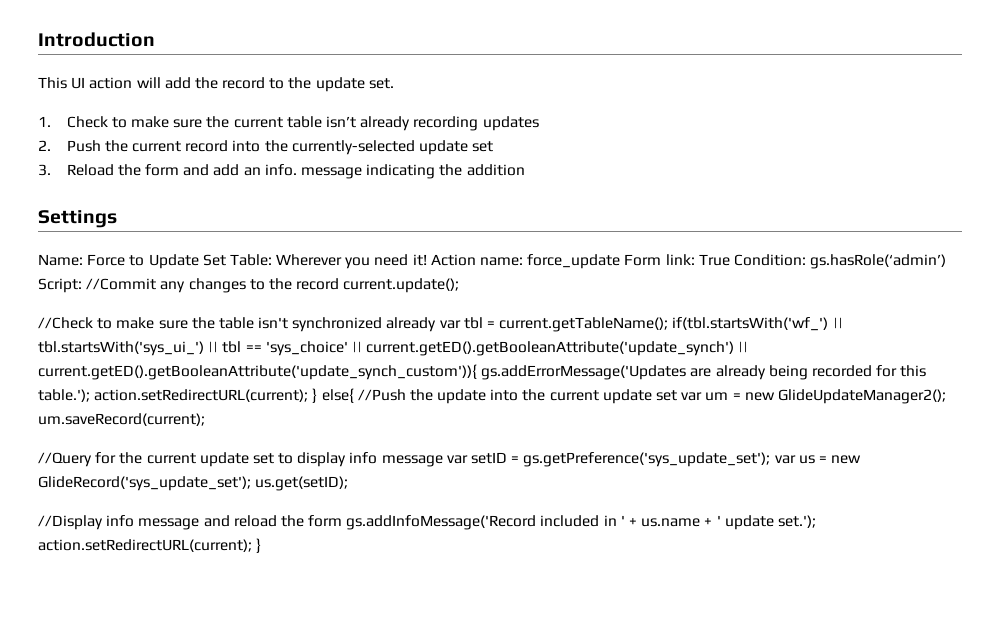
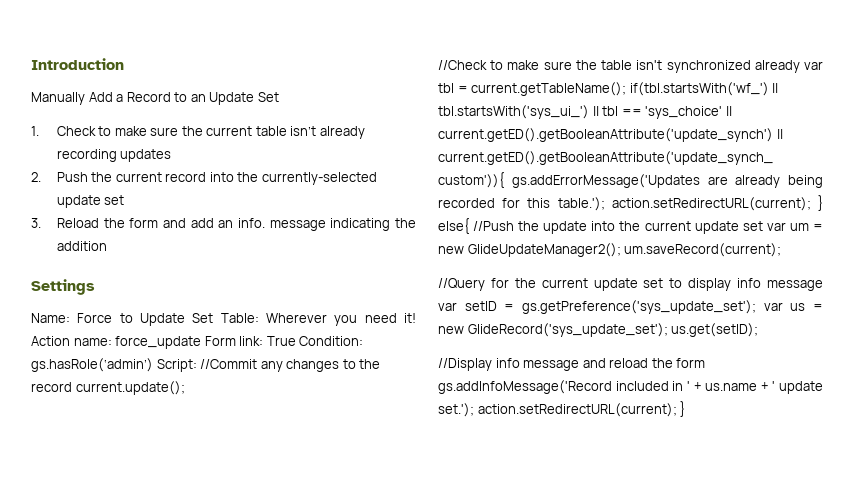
- This UI action will add the record to the update set.
+ Manually Add a Record to an Update Set

